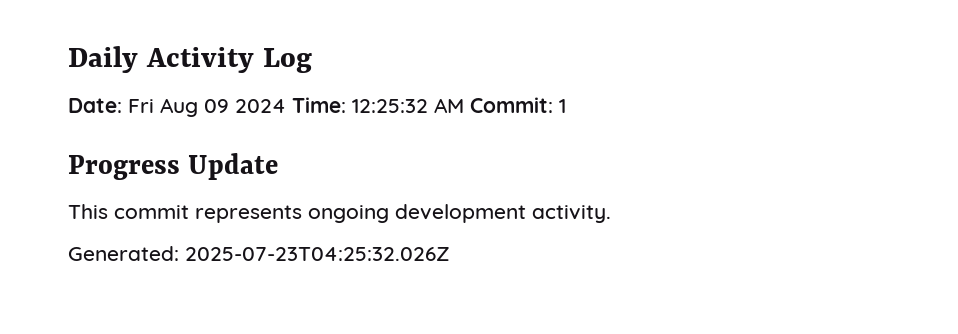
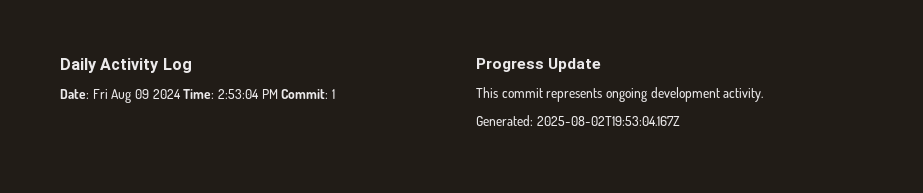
- Date: Fri Aug 09 2024 Time: 12:25:32 AM Commit: 1
+ Date: Fri Aug 09 2024 Time: 2:53:04 PM Commit: 1
- Generated: 2025-07-23T04:25:32.026Z
+ Generated: 2025-08-02T19:53:04.167Z

